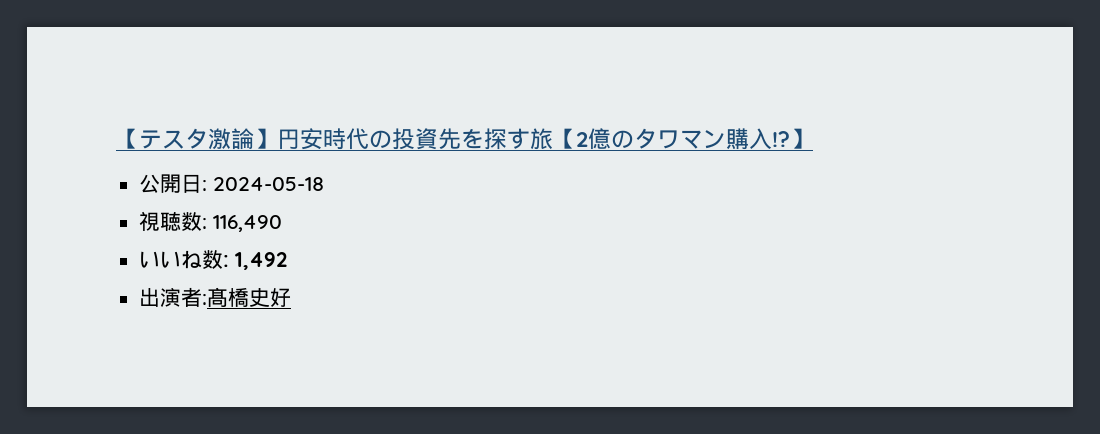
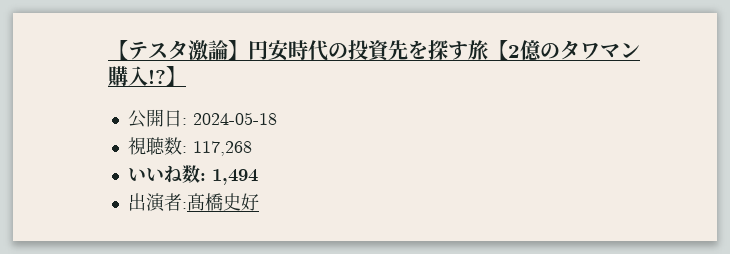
- 視聴数: 116,490
+ 視聴数: 117,268
- いいね数: 1,492
+ いいね数: 1,494

